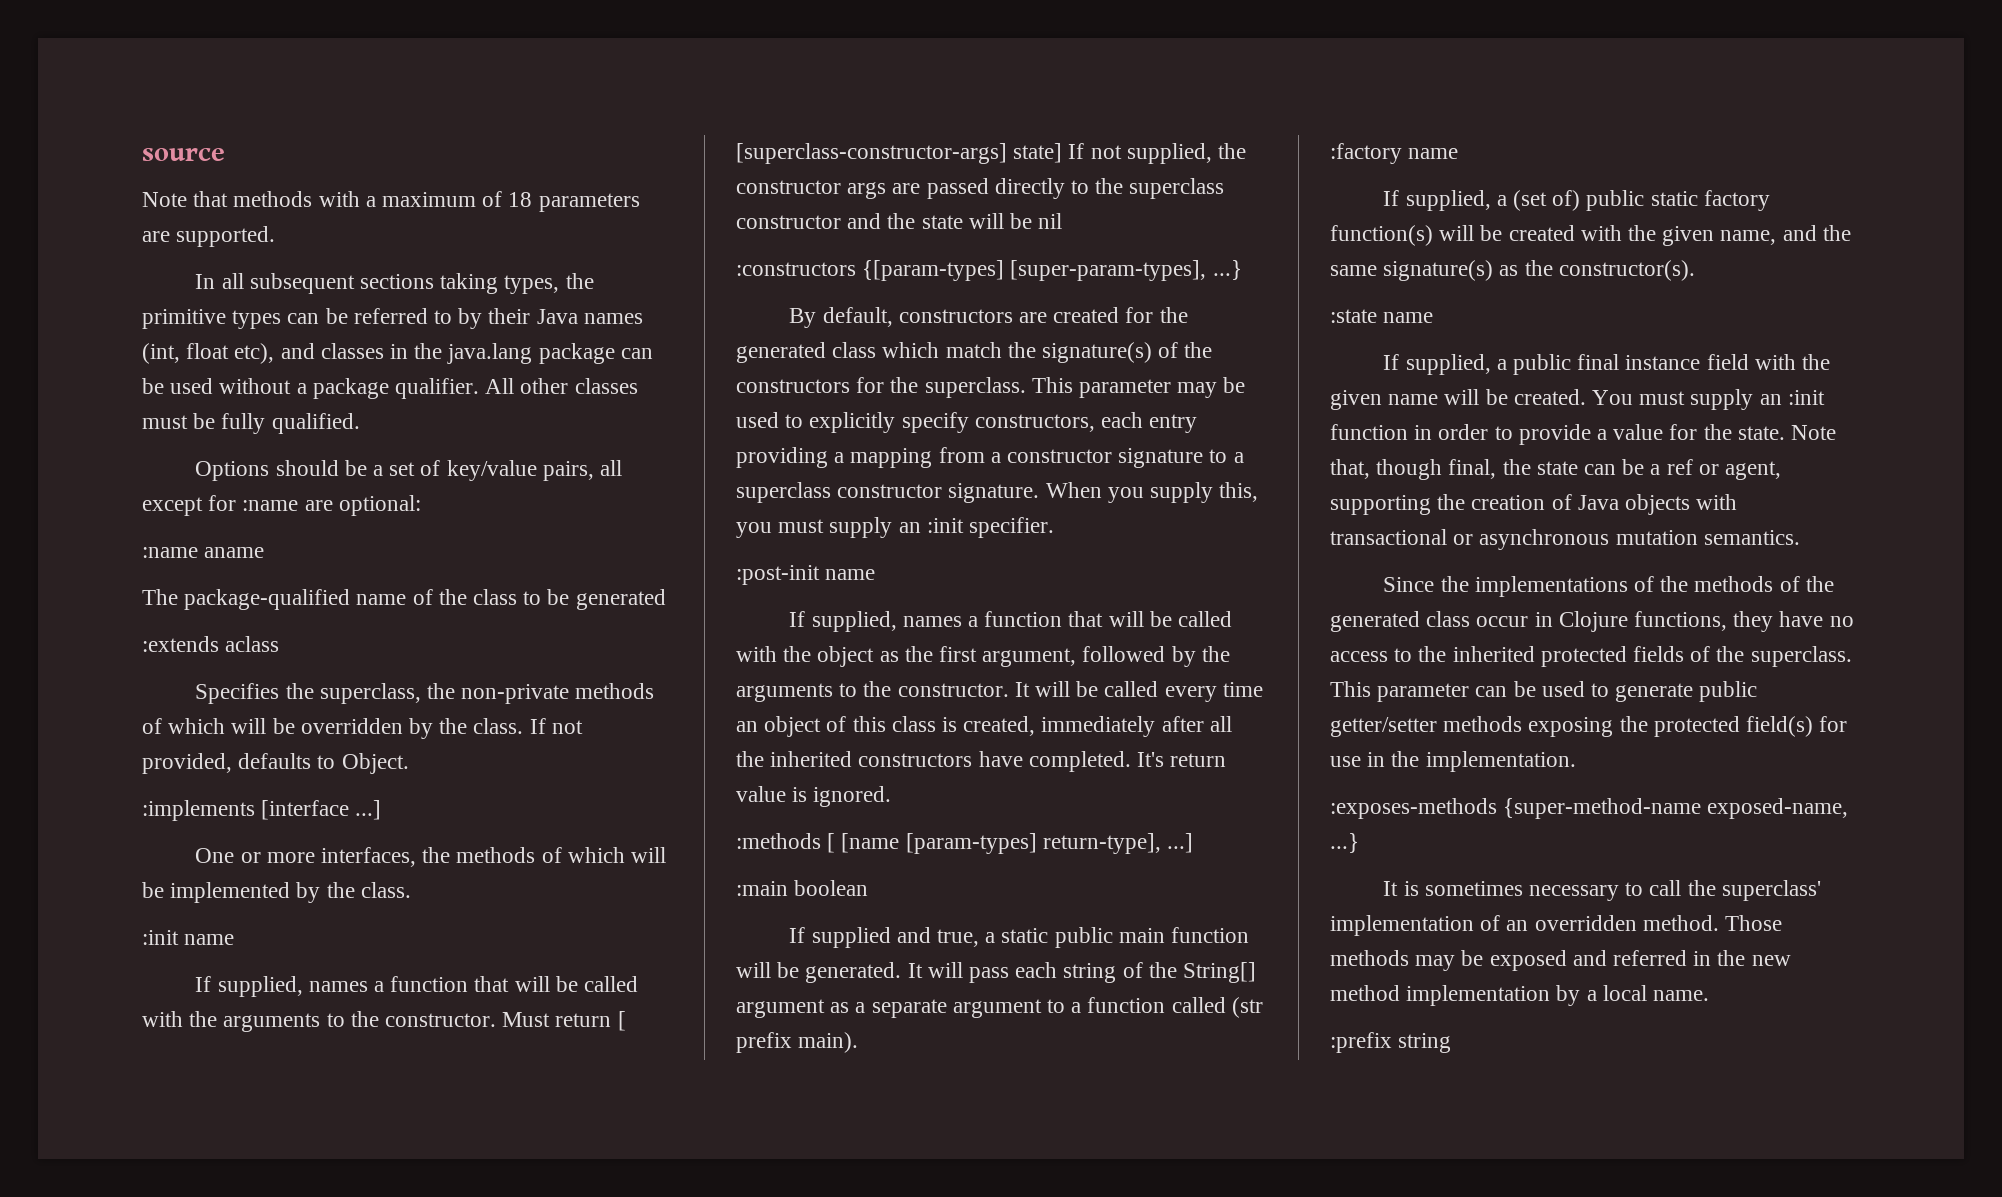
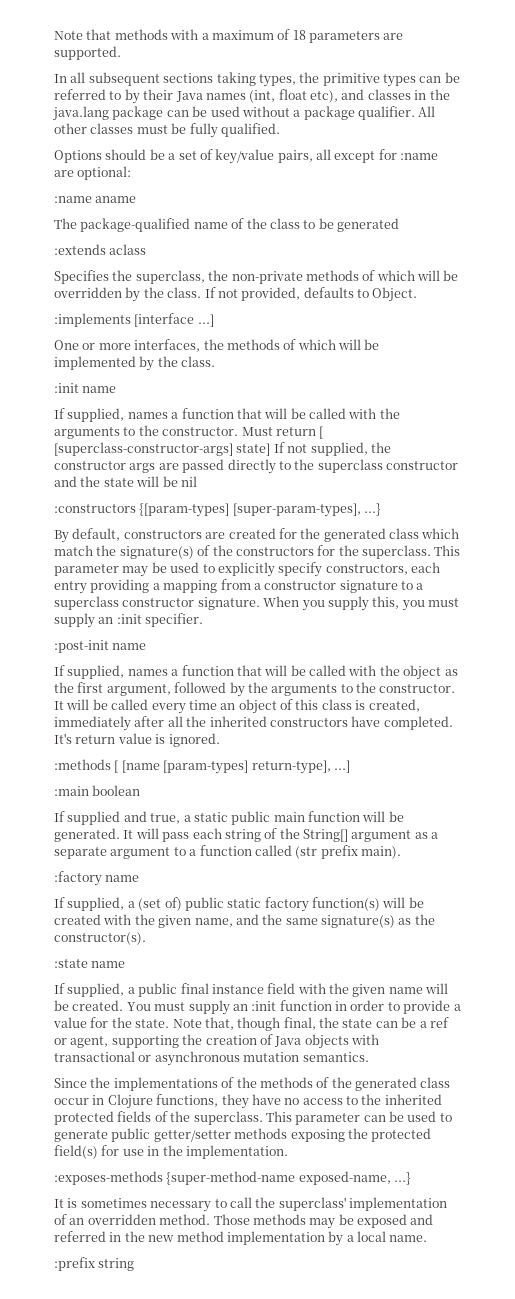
- source

